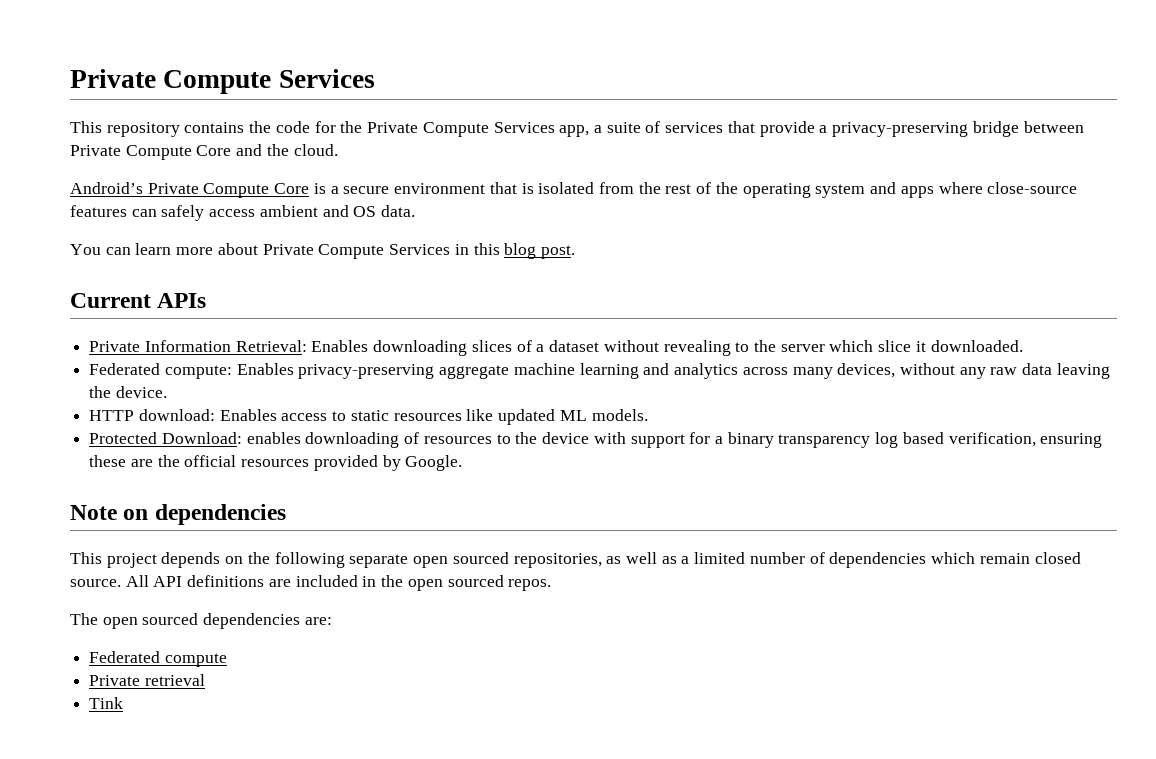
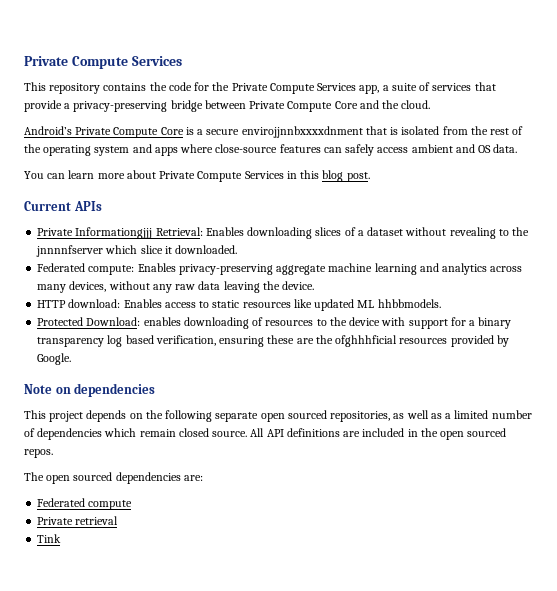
- Android’s Private Compute Core is a secure environment that is isolated from the rest of the operating system and apps where close-source features can safely access ambient and OS data.
+ Android’s Private Compute Core is a secure envirojjnnbxxxxdnment that is isolated from the rest of the operating system and apps where close-source features can safely access ambient and OS data.
- Private Information Retrieval: Enables downloading slices of a dataset without revealing to the server which slice it downloaded.
+ Private Informationgjjj Retrieval: Enables downloading slices of a dataset without revealing to the jnnnnfserver which slice it downloaded.
- HTTP download: Enables access to static resources like updated ML models.
+ HTTP download: Enables access to static resources like updated ML hhbbmodels.
- Protected Download: enables downloading of resources to the device with support for a binary transparency log based verification, ensuring these are the official resources provided by Google.
+ Protected Download: enables downloading of resources to the device with support for a binary transparency log based verification, ensuring these are the ofghhhficial resources provided by Google.

